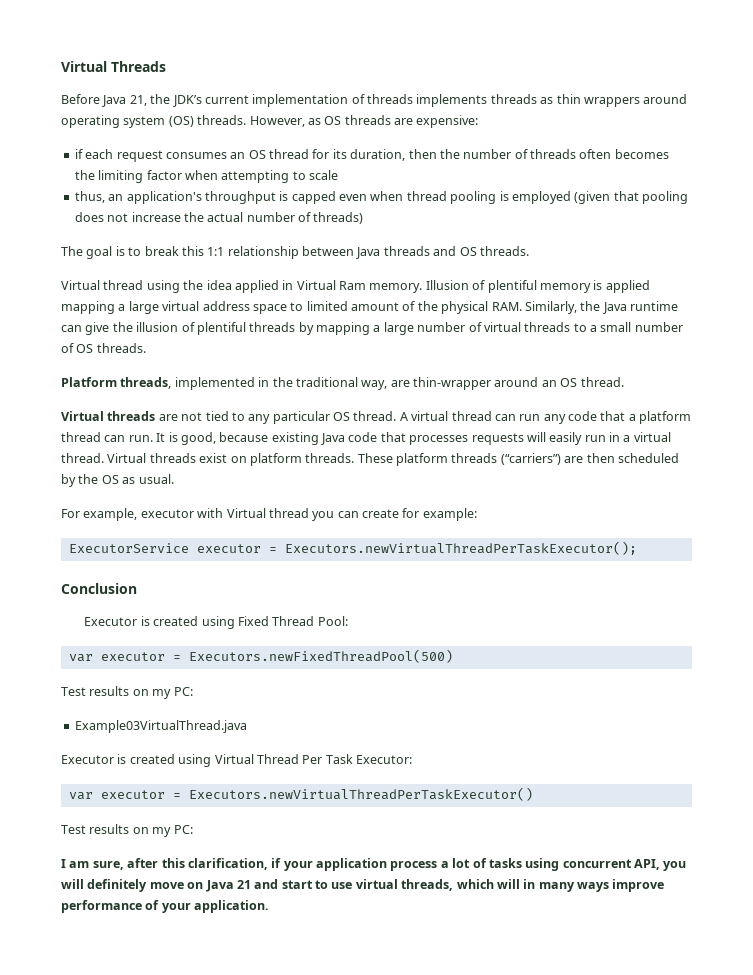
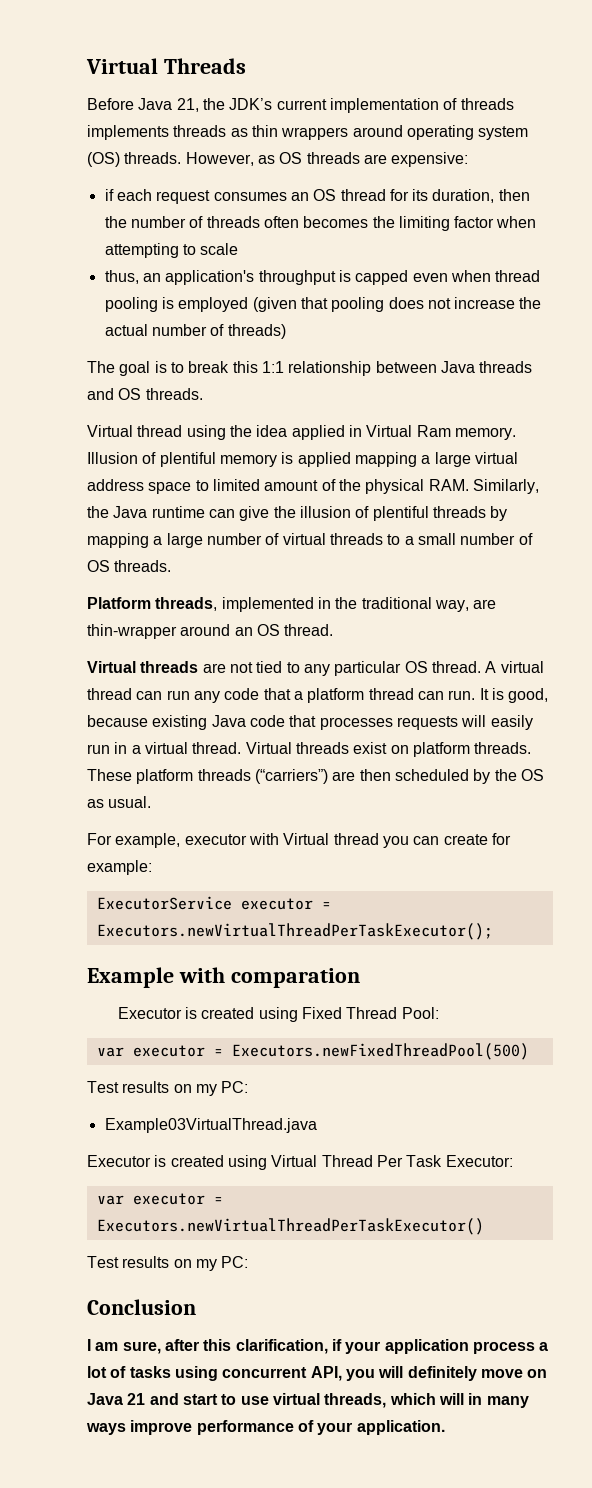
- Conclusion
+ Example with comparation
+ Conclusion

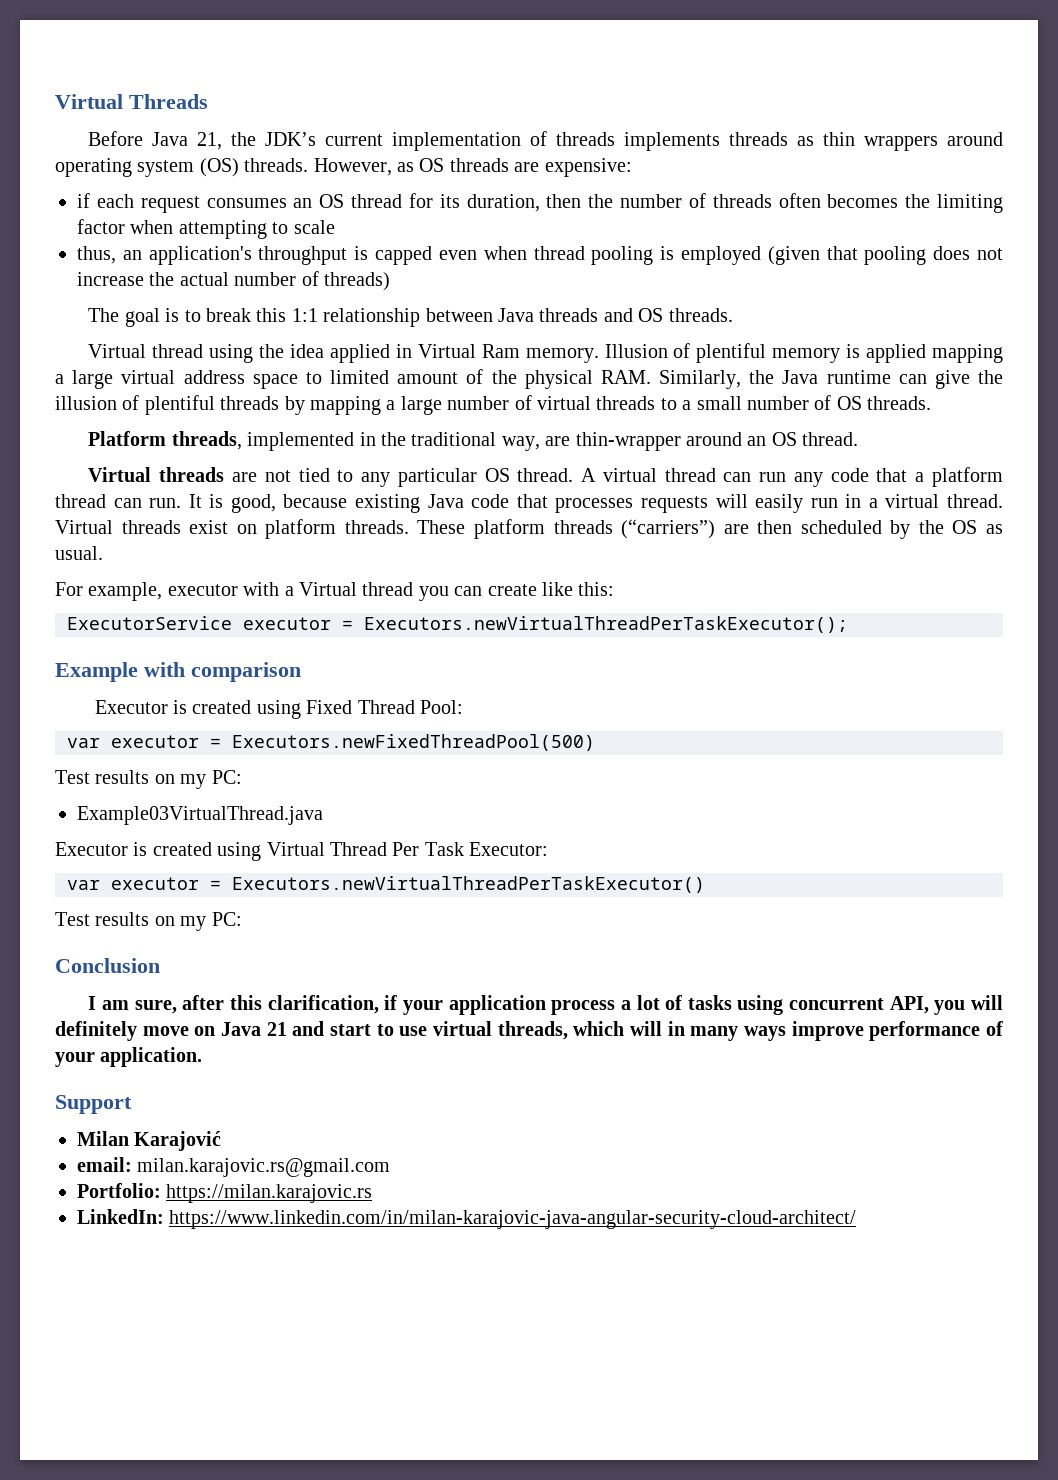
- For example, executor with Virtual thread you can create for example:
+ For example, executor with a Virtual thread you can create like this:
- Example with comparation
+ Example with comparison
+ Support
+ Milan Karajović
+ email: milan.karajovic.rs@gmail.com
+ Portfolio: https://milan.karajovic.rs
+ LinkedIn: https://www.linkedin.com/in/milan-karajovic-java-angular-security-cloud-architect/

